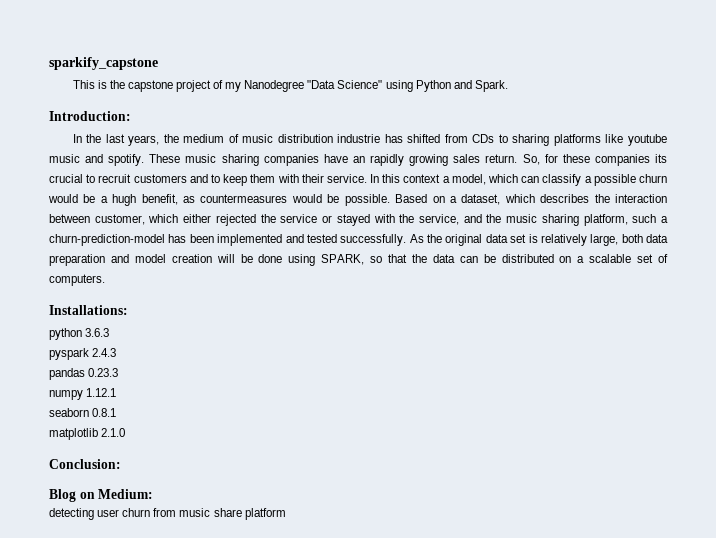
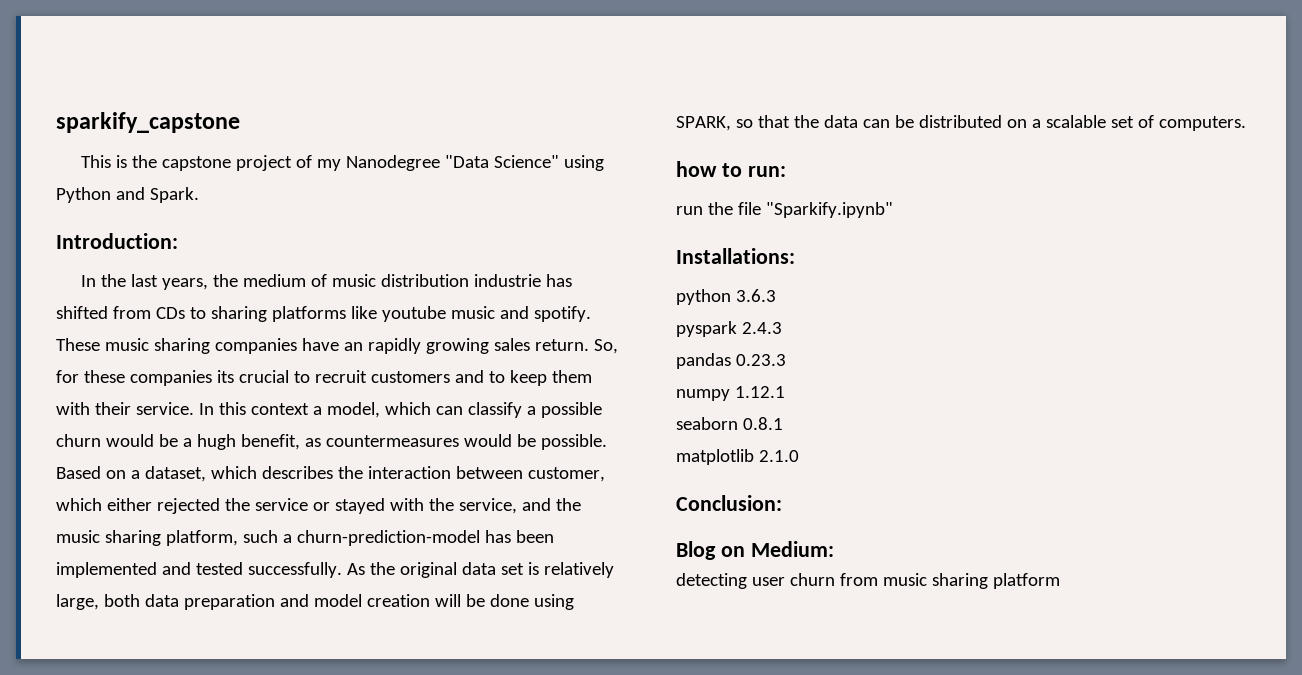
+ how to run:
+ run the file "Sparkify.ipynb"
- detecting user churn from music share platform
+ detecting user churn from music sharing platform

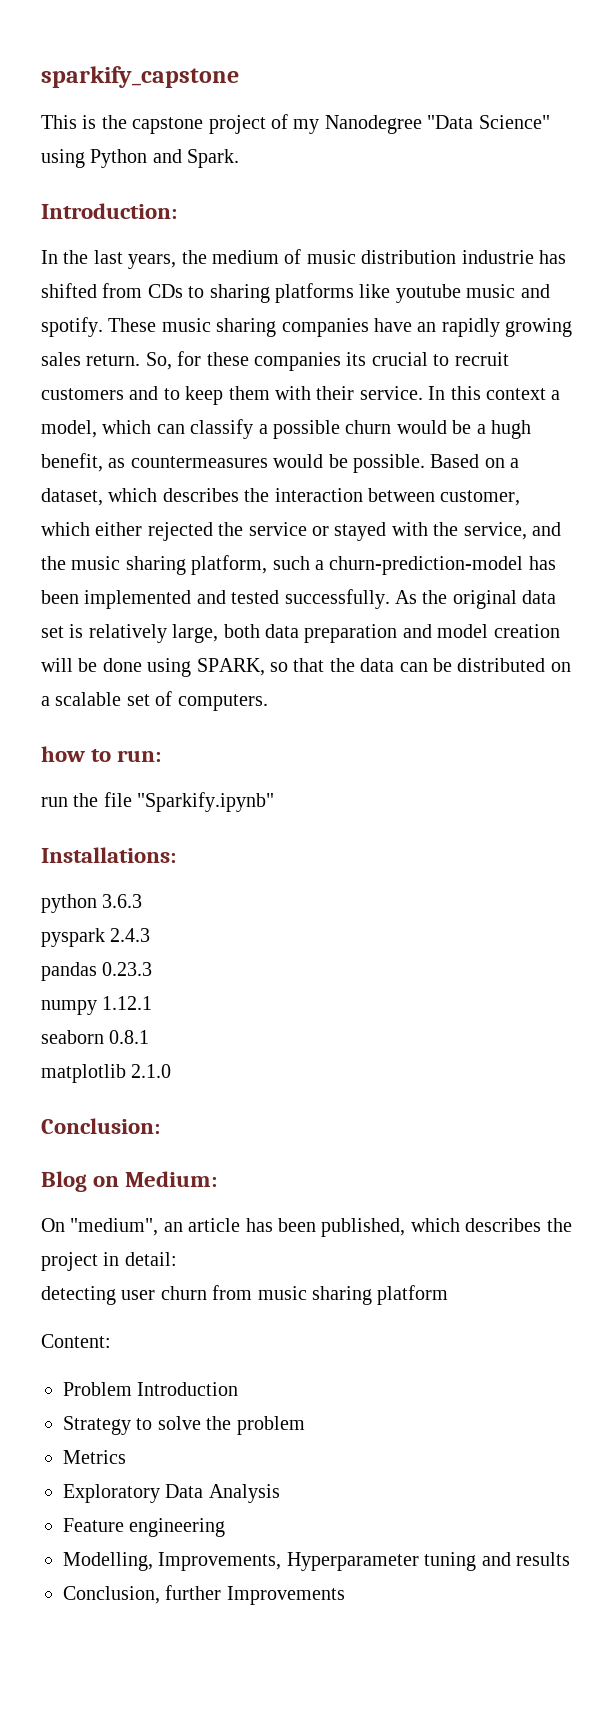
+ On "medium", an article has been published, which describes the project in detail:
+ Content:
+ Problem Introduction
+ Strategy to solve the problem
+ Metrics
+ Exploratory Data Analysis
+ Feature engineering
+ Modelling, Improvements, Hyperparameter tuning and results
+ Conclusion, further Improvements

